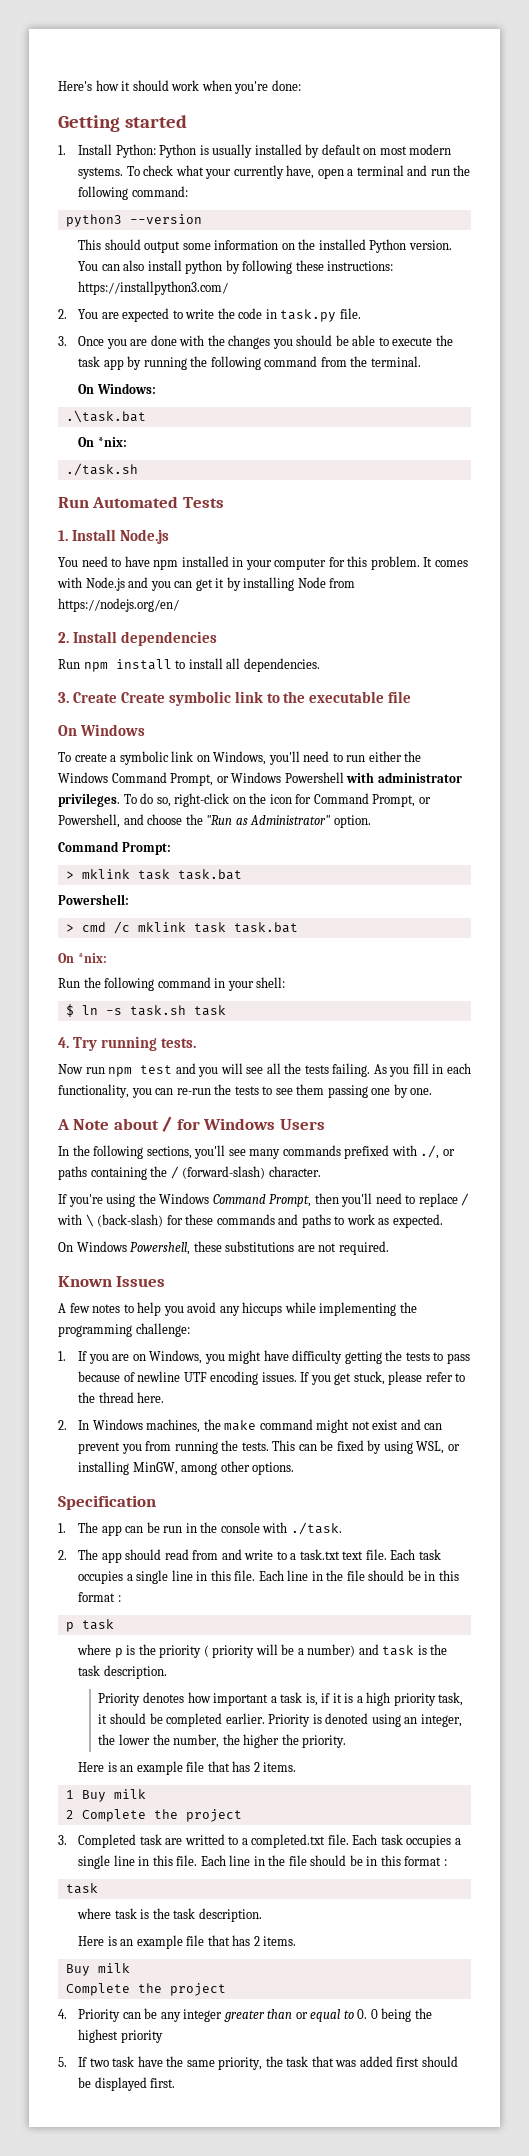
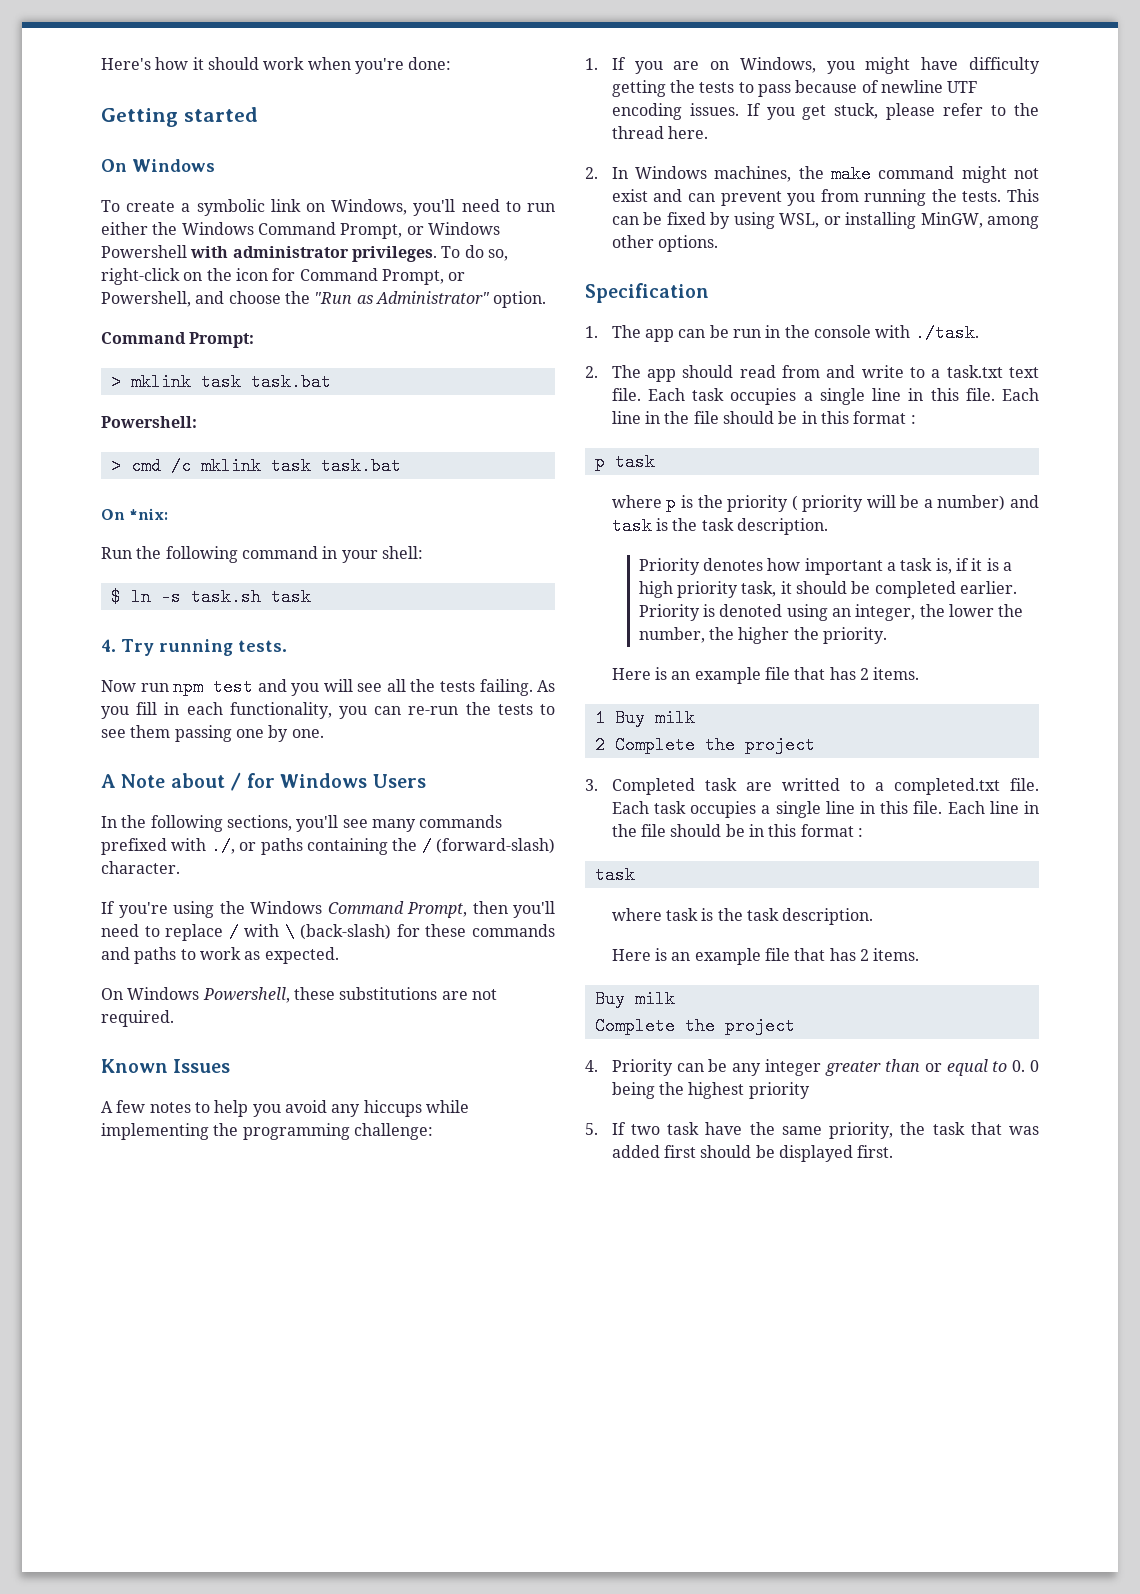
- 1. Install Python: Python is usually installed by default on most modern systems. To check what your currently have, open a terminal and run the following command:
- python3 --version
- This should output some information on the installed Python version. You can also install python by following these instructions: https://installpython3.com/
- 2. You are expected to write the code in task.py file.
- 3. Once you are done with the changes you should be able to execute the task app by running the following command from the terminal.
- On Windows:
- .\task.bat
- On *nix:
- ./task.sh
- Run Automated Tests
- 1. Install Node.js
- You need to have npm installed in your computer for this problem. It comes with Node.js and you can get it by installing Node from https://nodejs.org/en/
- 2. Install dependencies
- Run npm install to install all dependencies.
- 3. Create Create symbolic link to the executable file

